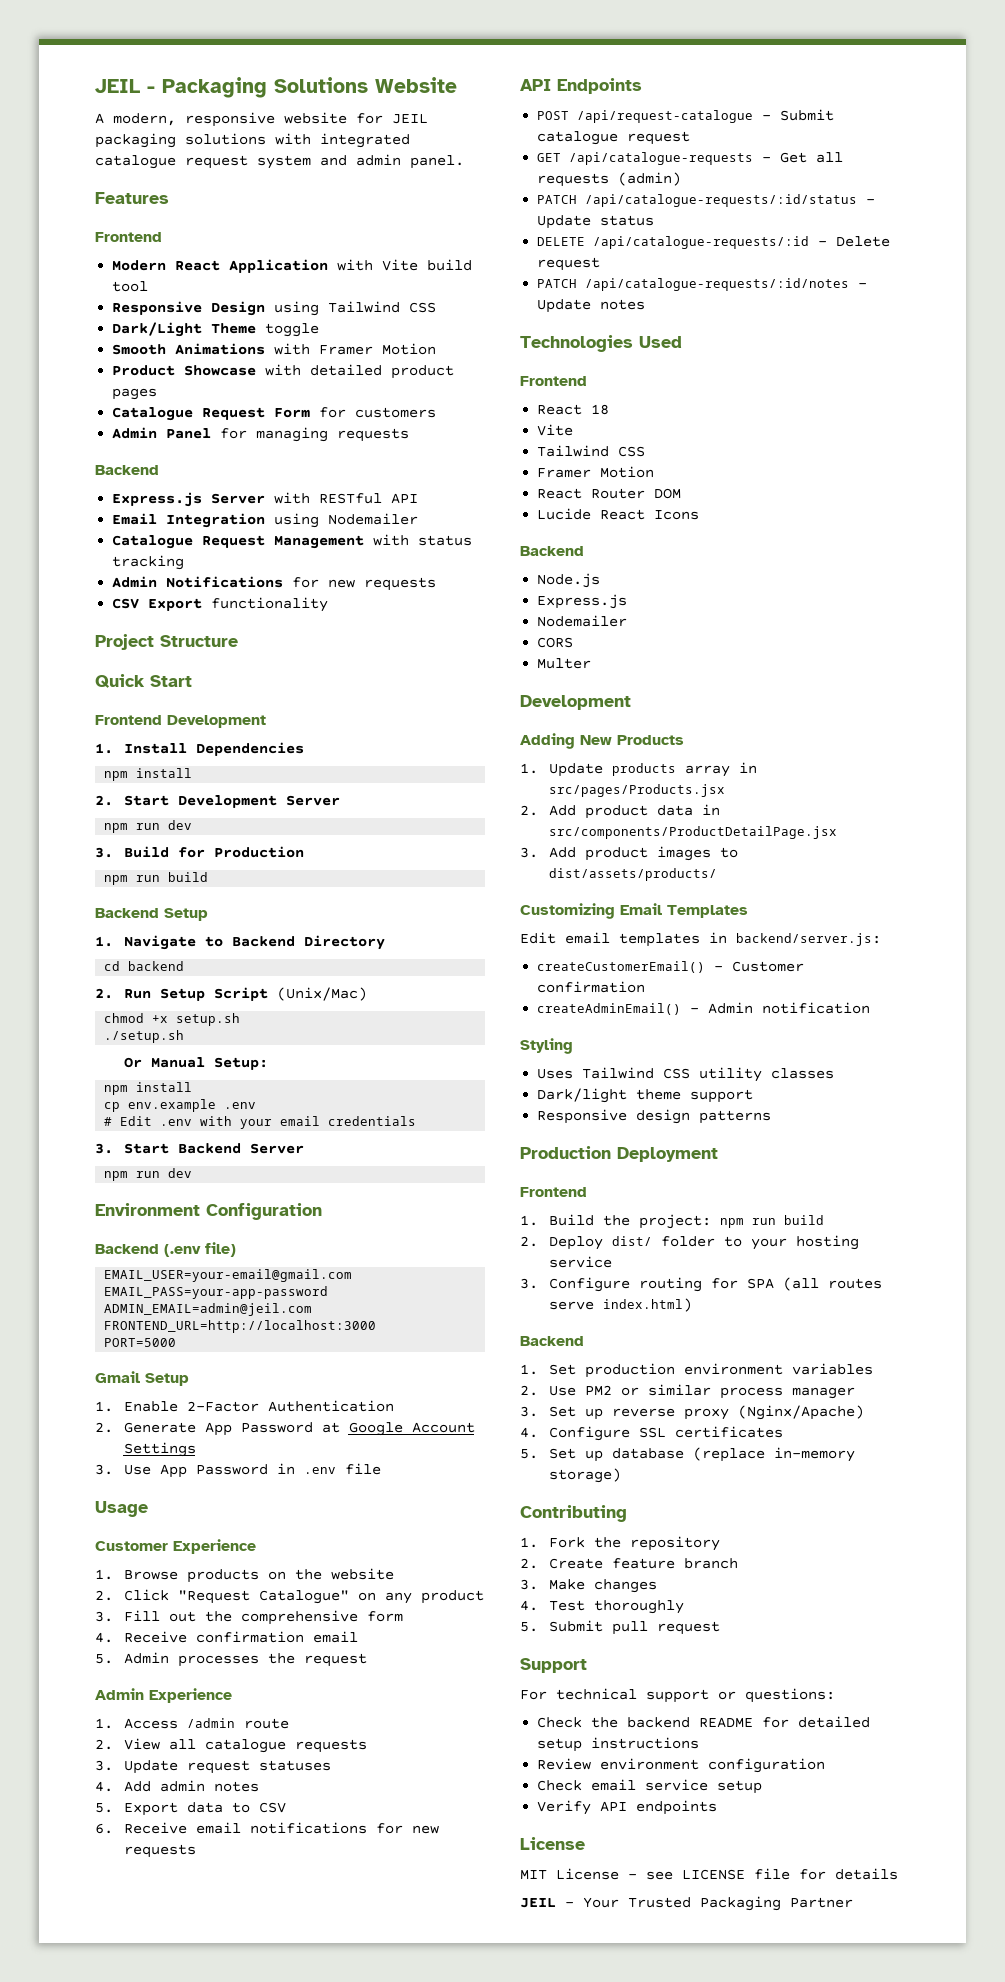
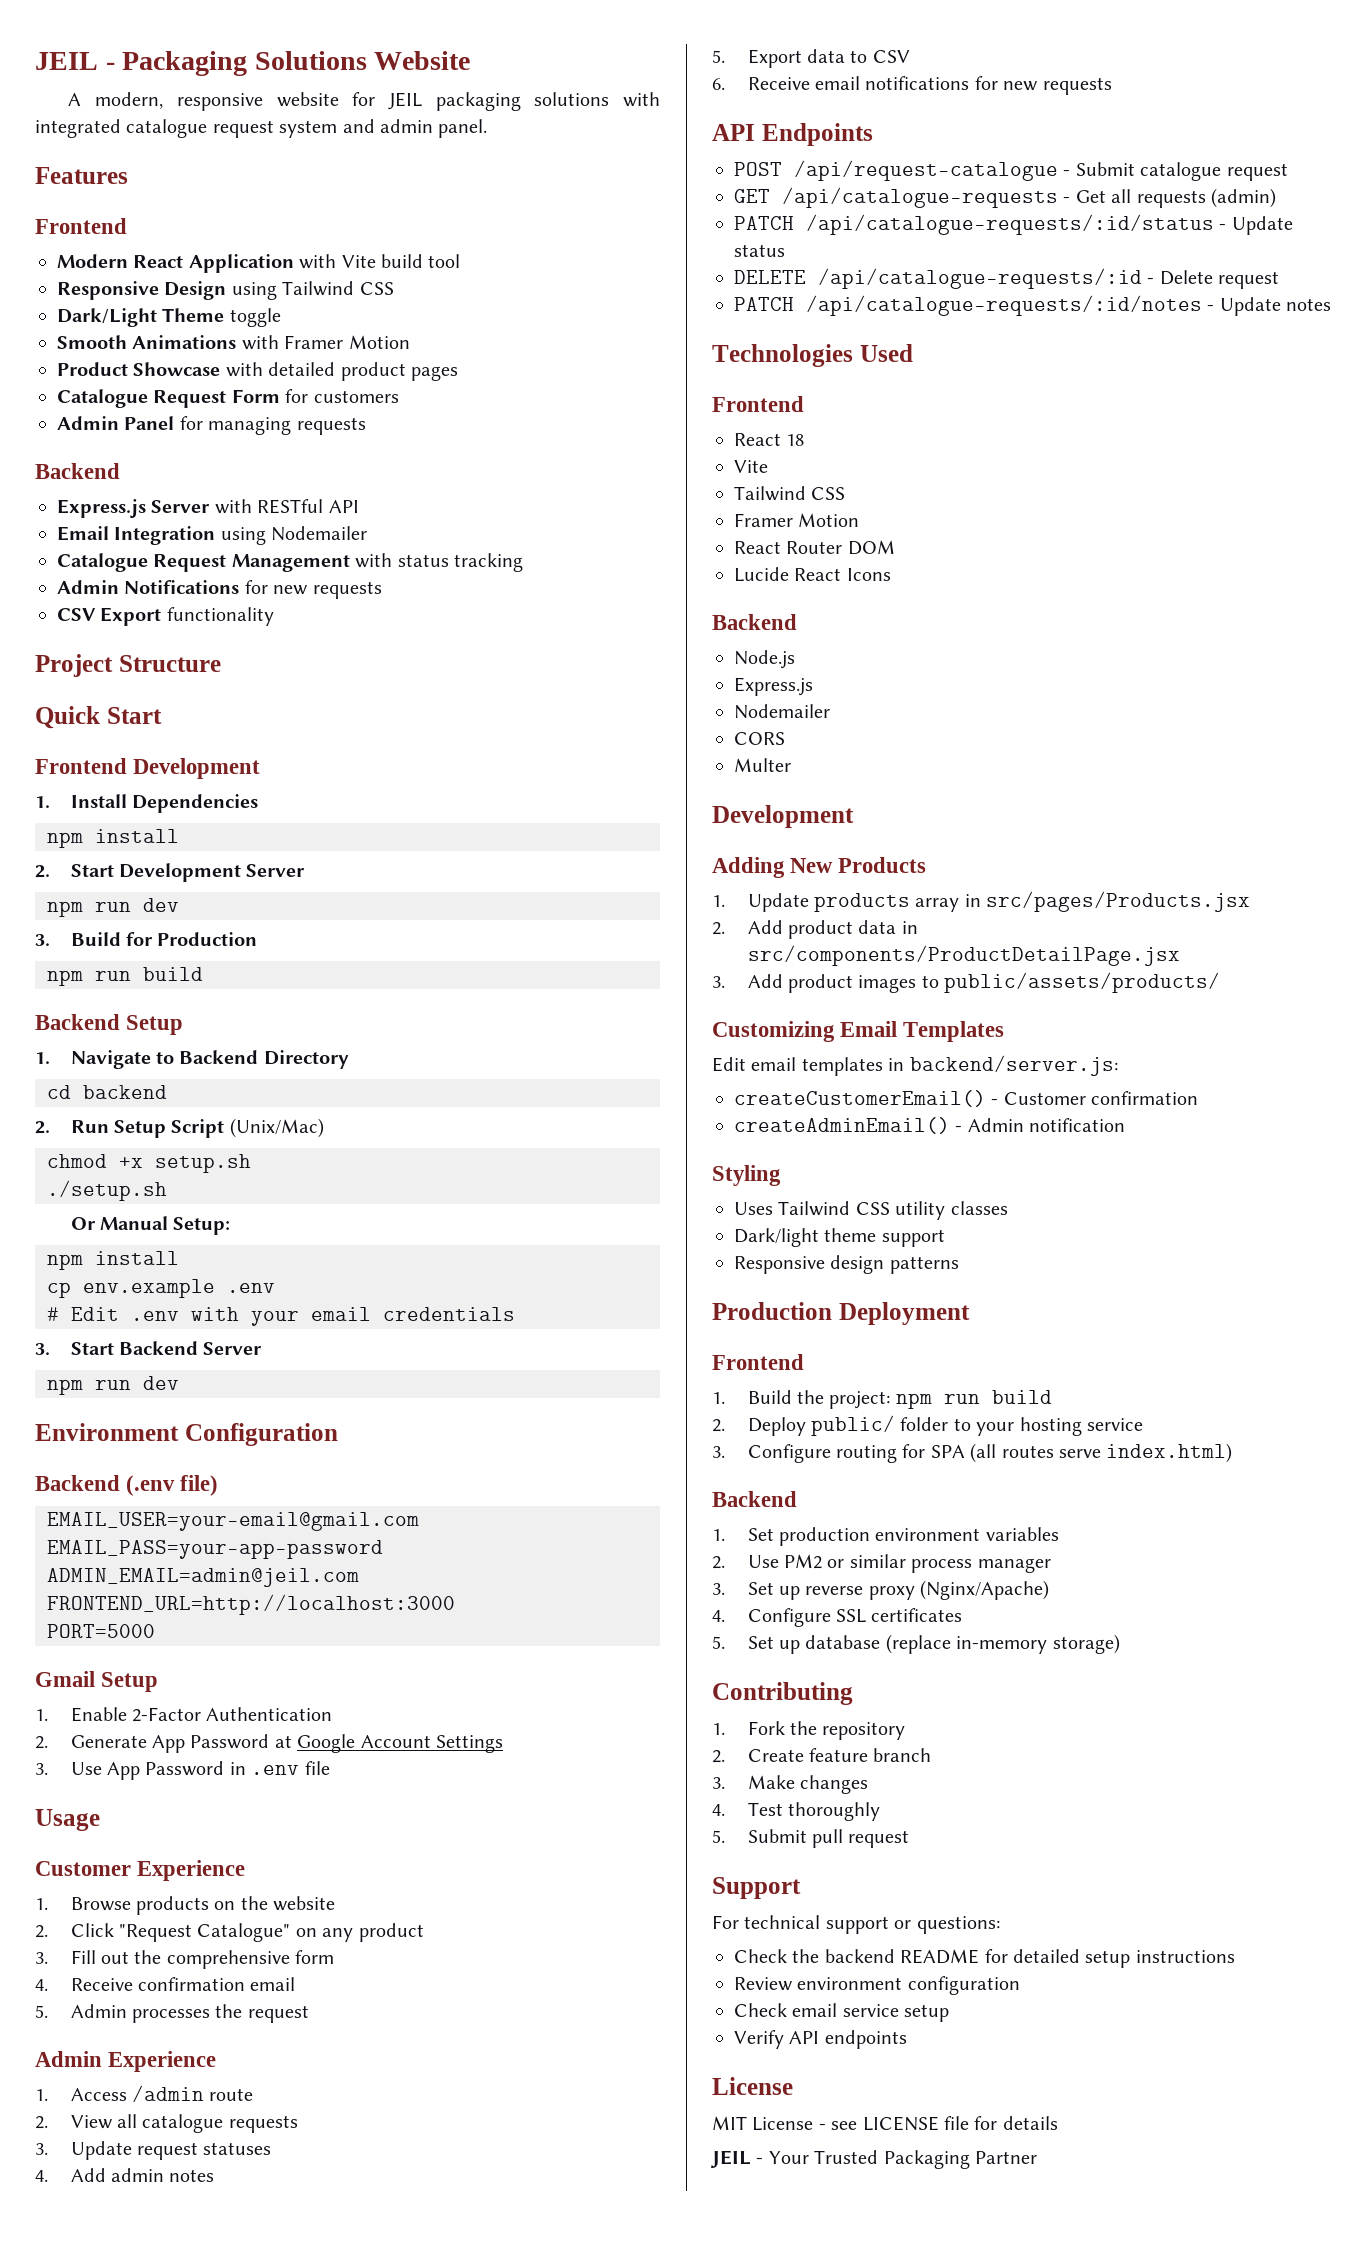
- 3. Add product images to dist/assets/products/
+ 3. Add product images to public/assets/products/
- 2. Deploy dist/ folder to your hosting service
+ 2. Deploy public/ folder to your hosting service

